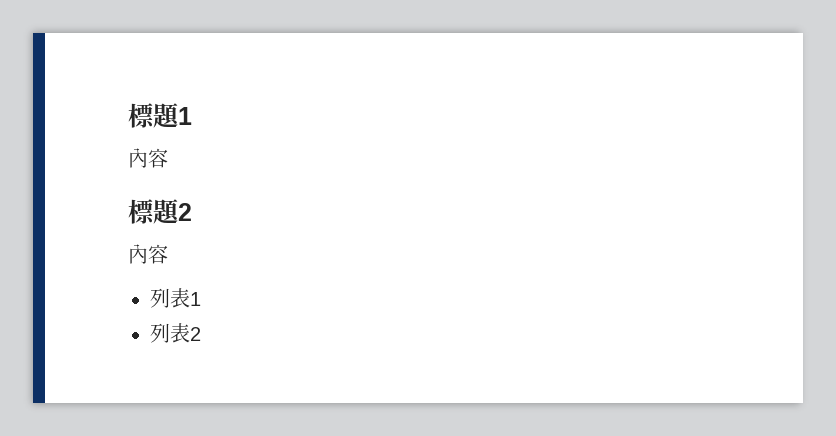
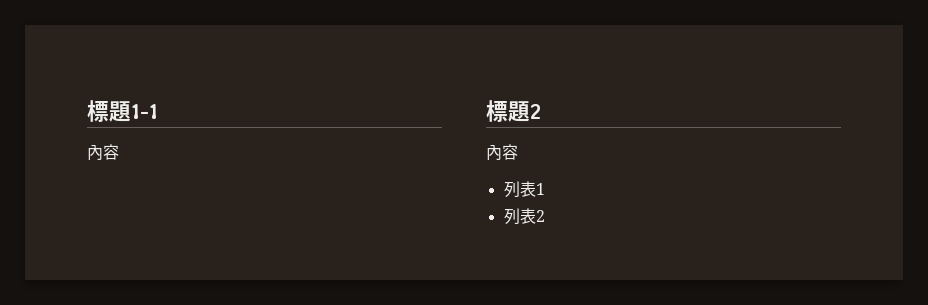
- 標題1
+ 標題1-1

